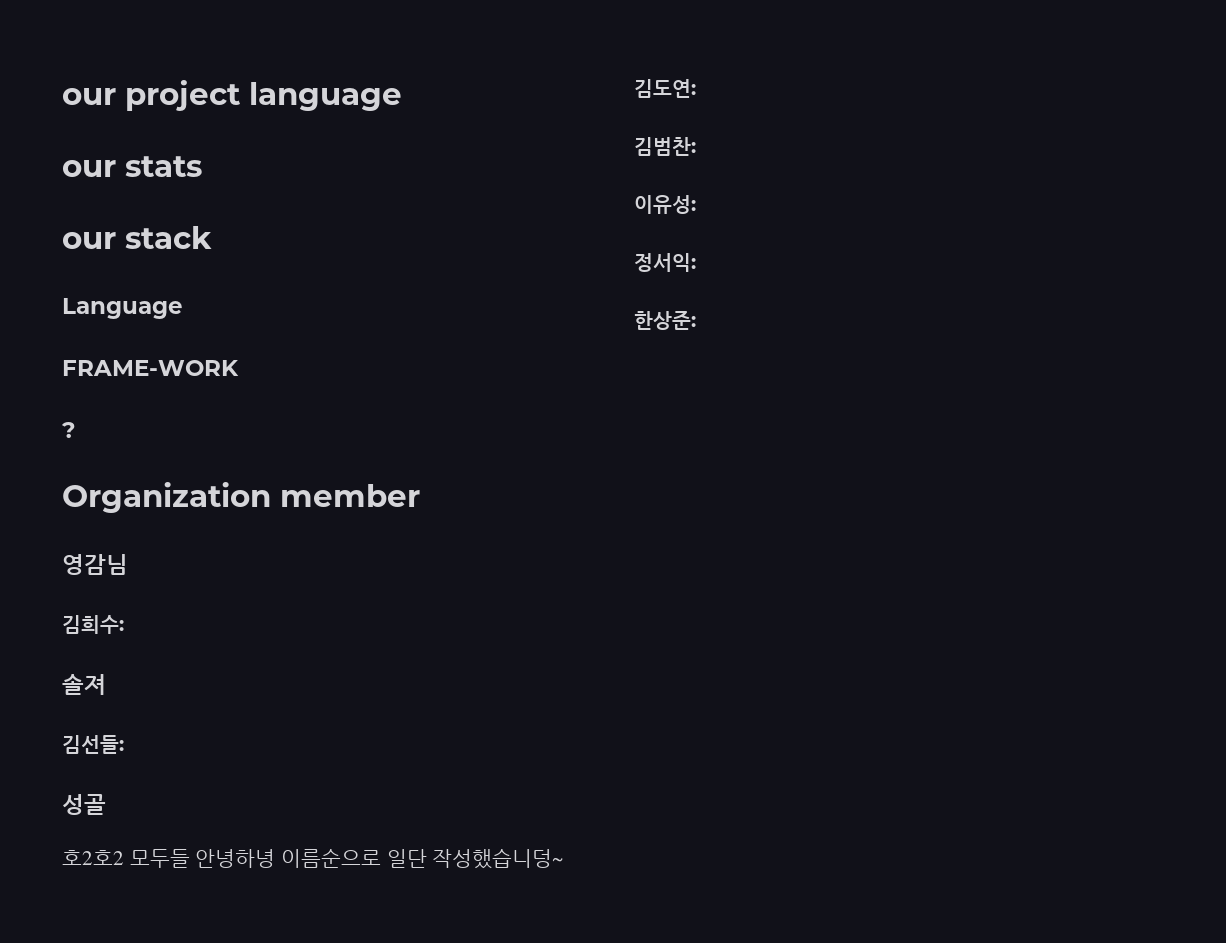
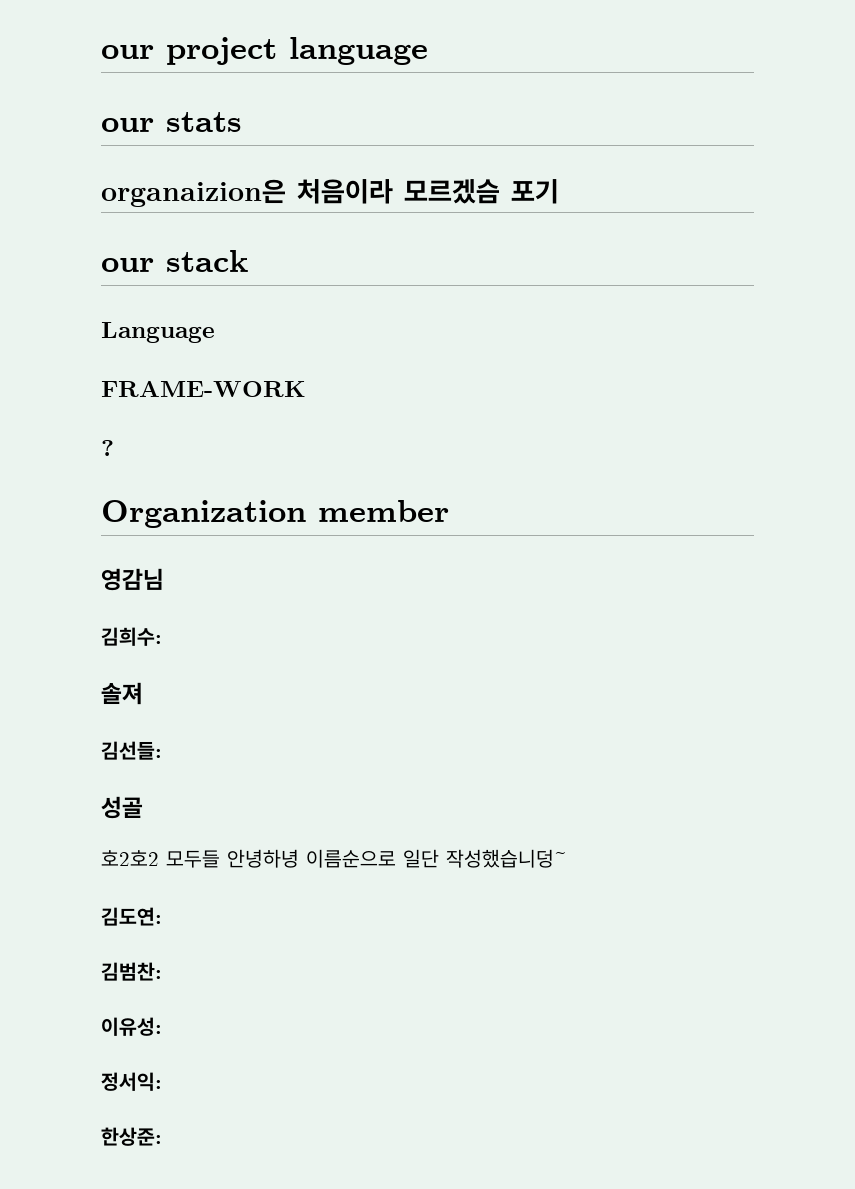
+ organaizion은 처음이라 모르겠슴 포기

